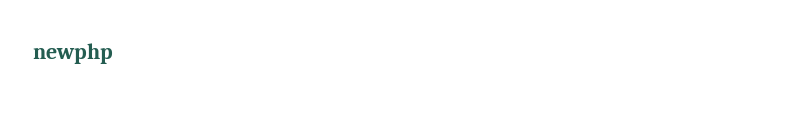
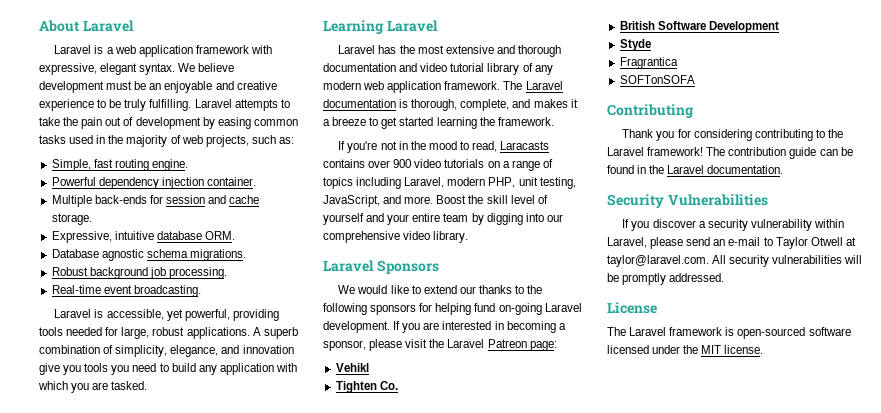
- newphp
+ About Laravel
+ Laravel is a web application framework with expressive, elegant syntax. We believe development must be an enjoyable and creative experience to be truly fulfilling. Laravel attempts to take the pain out of development by easing common tasks used in the majority of web projects, such as:
+ Simple, fast routing engine.
+ Powerful dependency injection container.
+ Multiple back-ends for session and cache storage.
+ Expressive, intuitive database ORM.
+ Database agnostic schema migrations.
+ Robust background job processing.
+ Real-time event broadcasting.
+ Laravel is accessible, yet powerful, providing tools needed for large, robust applications. A superb combination of simplicity, elegance, and innovation give you tools you need to build any application with which you are tasked.
+ Learning Laravel
+ Laravel has the most extensive and thorough documentation and video tutorial library of any modern web application framework. The Laravel documentation is thorough, complete, and makes it a breeze to get started learning the framework.
+ If you're not in the mood to read, Laracasts contains over 900 video tutorials on a range of topics including Laravel, modern PHP, unit testing, JavaScript, and more. Boost the skill level of yourself and your entire team by digging into our comprehensive video library.
+ Laravel Sponsors
+ We would like to extend our thanks to the following sponsors for helping fund on-going Laravel development. If you are interested in becoming a sponsor, please visit the Laravel Patreon page:
+ Vehikl
+ Tighten Co.
+ British Software Development
+ Styde
+ Fragrantica
+ SOFTonSOFA
+ Contributing
+ Thank you for considering contributing to the Laravel framework! The contribution guide can be found in the Laravel documentation.
+ Security Vulnerabilities
+ If you discover a security vulnerability within Laravel, please send an e-mail to Taylor Otwell at taylor@laravel.com. All security vulnerabilities will be promptly addressed.
+ License
+ The Laravel framework is open-sourced software licensed under the MIT license.

